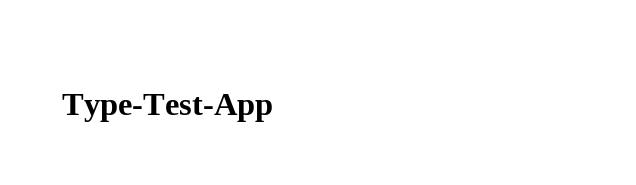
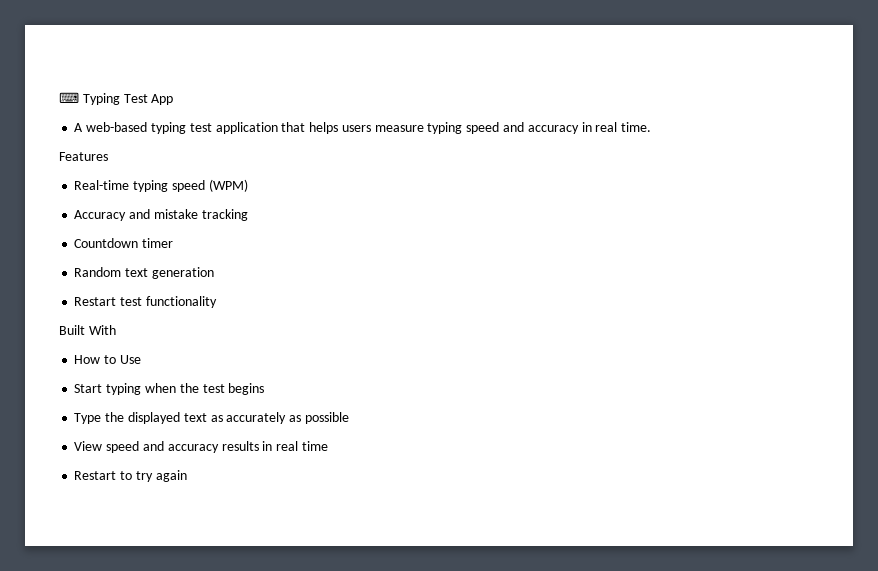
- Type-Test-App
+ ⌨ Typing Test App
+ A web-based typing test application that helps users measure typing speed and accuracy in real time.
+ Features
+ Real-time typing speed (WPM)
+ Accuracy and mistake tracking
+ Countdown timer
+ Random text generation
+ Restart test functionality
+ Built With
+ How to Use
+ Start typing when the test begins
+ Type the displayed text as accurately as possible
+ View speed and accuracy results in real time
+ Restart to try again

